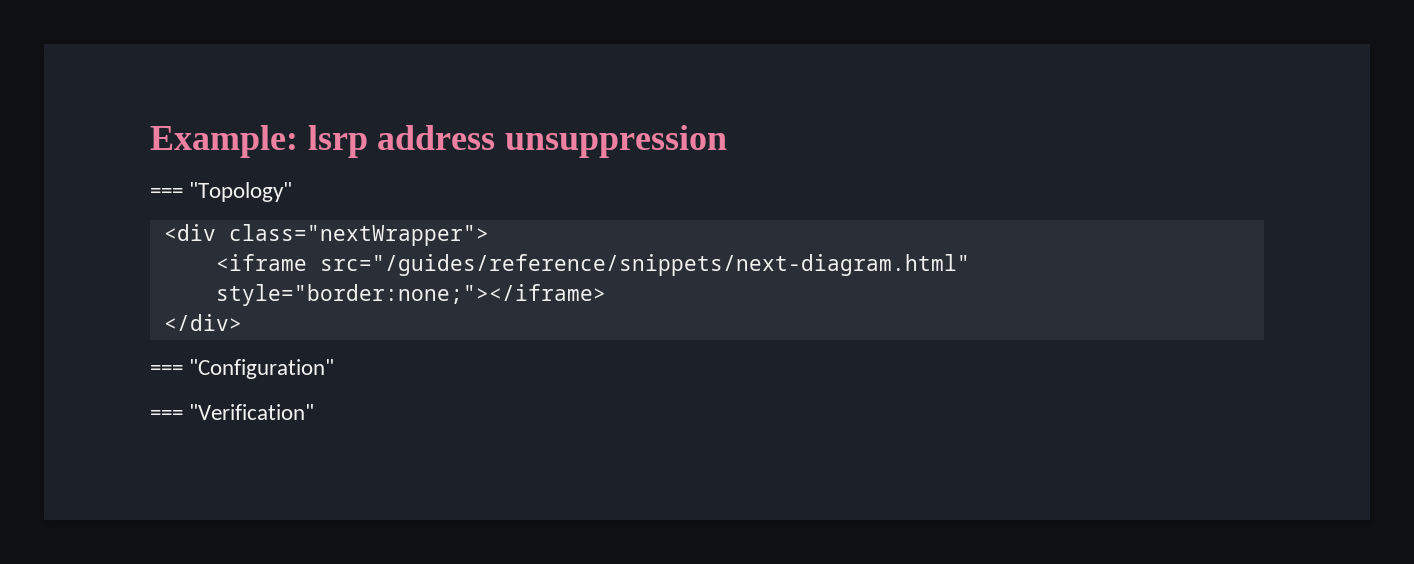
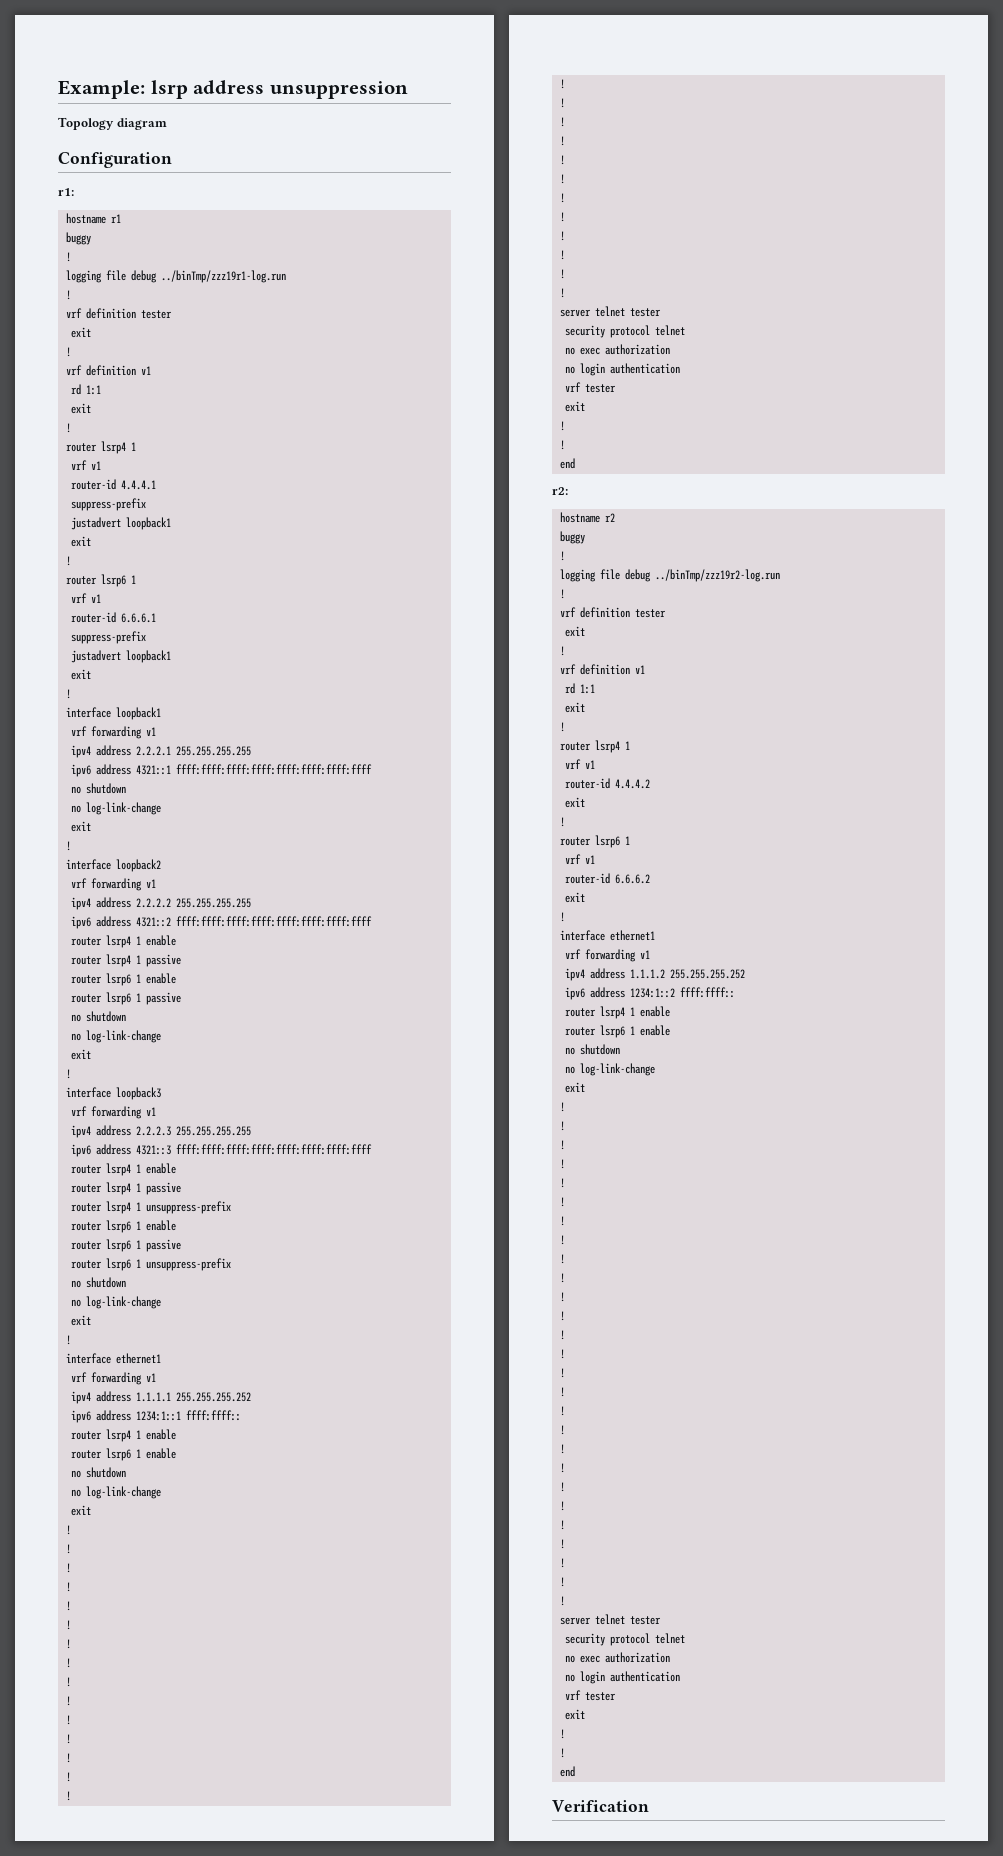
- === "Topology"
- <div class="nextWrapper">
- <iframe src="/guides/reference/snippets/next-diagram.html" style="border:none;"></iframe>
- </div>
- === "Configuration"
- === "Verification"
+ Topology diagram
+ Configuration
+ r1:
+ hostname r1
+ buggy
+ !
+ logging file debug ../binTmp/zzz19r1-log.run
+ !
+ vrf definition tester
+ exit
+ !
+ vrf definition v1
+ rd 1:1
+ exit
+ !
+ router lsrp4 1
+ vrf v1
+ router-id 4.4.4.1
+ suppress-prefix
+ justadvert loopback1
+ exit
+ !
+ router lsrp6 1
+ vrf v1
+ router-id 6.6.6.1
+ suppress-prefix
+ justadvert loopback1
+ exit
+ !
+ interface loopback1
+ vrf forwarding v1
+ ipv4 address 2.2.2.1 255.255.255.255
+ ipv6 address 4321::1 ffff:ffff:ffff:ffff:ffff:ffff:ffff:ffff
+ no shutdown
+ no log-link-change
+ exit
+ !
+ interface loopback2
+ vrf forwarding v1
+ ipv4 address 2.2.2.2 255.255.255.255
+ ipv6 address 4321::2 ffff:ffff:ffff:ffff:ffff:ffff:ffff:ffff
+ router lsrp4 1 enable
+ router lsrp4 1 passive
+ router lsrp6 1 enable
+ router lsrp6 1 passive
+ no shutdown
+ no log-link-change
+ exit
+ !
+ interface loopback3
+ vrf forwarding v1
+ ipv4 address 2.2.2.3 255.255.255.255
+ ipv6 address 4321::3 ffff:ffff:ffff:ffff:ffff:ffff:ffff:ffff
+ router lsrp4 1 enable
+ router lsrp4 1 passive
+ router lsrp4 1 unsuppress-prefix
+ router lsrp6 1 enable
+ router lsrp6 1 passive
+ router lsrp6 1 unsuppress-prefix
+ no shutdown
+ no log-link-change
+ exit
+ !
+ interface ethernet1
+ vrf forwarding v1
+ ipv4 address 1.1.1.1 255.255.255.252
+ ipv6 address 1234:1::1 ffff:ffff::
+ router lsrp4 1 enable
+ router lsrp6 1 enable
+ no shutdown
+ no log-link-change
+ exit
+ !
+ !
+ !
+ !
+ !
+ !
+ !
+ !
+ !
+ !
+ !
+ !
+ !
+ !
+ !
+ !
+ !
+ !
+ !
+ !
+ !
+ !
+ !
+ !
+ !
+ !
+ !
+ server telnet tester
+ security protocol telnet
+ no exec authorization
+ no login authentication
+ vrf tester
+ exit
+ !
+ !
+ end
+ r2:
+ hostname r2
+ buggy
+ !
+ logging file debug ../binTmp/zzz19r2-log.run
+ !
+ vrf definition tester
+ exit
+ !
+ vrf definition v1
+ rd 1:1
+ exit
+ !
+ router lsrp4 1
+ vrf v1
+ router-id 4.4.4.2
+ exit
+ !
+ router lsrp6 1
+ vrf v1
+ router-id 6.6.6.2
+ exit
+ !
+ interface ethernet1
+ vrf forwarding v1
+ ipv4 address 1.1.1.2 255.255.255.252
+ ipv6 address 1234:1::2 ffff:ffff::
+ router lsrp4 1 enable
+ router lsrp6 1 enable
+ no shutdown
+ no log-link-change
+ exit
+ !
+ !
+ !
+ !
+ !
+ !
+ !
+ !
+ !
+ !
+ !
+ !
+ !
+ !
+ !
+ !
+ !
+ !
+ !
+ !
+ !
+ !
+ !
+ !
+ !
+ !
+ !
+ server telnet tester
+ security protocol telnet
+ no exec authorization
+ no login authentication
+ vrf tester
+ exit
+ !
+ !
+ end
+ Verification

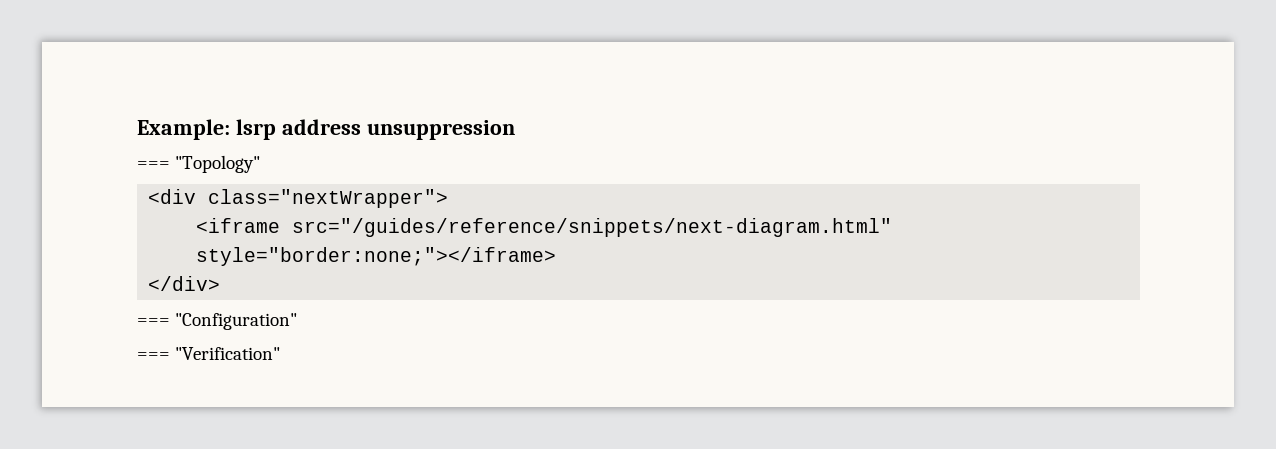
- Topology diagram
- Configuration
- r1:
- hostname r1
- buggy
- !
- logging file debug ../binTmp/zzz19r1-log.run
- !
- vrf definition tester
- exit
- !
- vrf definition v1
- rd 1:1
- exit
- !
- router lsrp4 1
- vrf v1
- router-id 4.4.4.1
- suppress-prefix
- justadvert loopback1
- exit
- !
- router lsrp6 1
- vrf v1
- router-id 6.6.6.1
- suppress-prefix
- justadvert loopback1
- exit
- !
- interface loopback1
- vrf forwarding v1
- ipv4 address 2.2.2.1 255.255.255.255
- ipv6 address 4321::1 ffff:ffff:ffff:ffff:ffff:ffff:ffff:ffff
- no shutdown
- no log-link-change
- exit
- !
- interface loopback2
- vrf forwarding v1
- ipv4 address 2.2.2.2 255.255.255.255
- ipv6 address 4321::2 ffff:ffff:ffff:ffff:ffff:ffff:ffff:ffff
- router lsrp4 1 enable
- router lsrp4 1 passive
- router lsrp6 1 enable
- router lsrp6 1 passive
- no shutdown
- no log-link-change
- exit
- !
- interface loopback3
- vrf forwarding v1
- ipv4 address 2.2.2.3 255.255.255.255
- ipv6 address 4321::3 ffff:ffff:ffff:ffff:ffff:ffff:ffff:ffff
- router lsrp4 1 enable
- router lsrp4 1 passive
- router lsrp4 1 unsuppress-prefix
- router lsrp6 1 enable
- router lsrp6 1 passive
- router lsrp6 1 unsuppress-prefix
- no shutdown
- no log-link-change
- exit
- !
- interface ethernet1
- vrf forwarding v1
- ipv4 address 1.1.1.1 255.255.255.252
- ipv6 address 1234:1::1 ffff:ffff::
- router lsrp4 1 enable
- router lsrp6 1 enable
- no shutdown
- no log-link-change
- exit
- !
- !
- !
- !
- !
- !
- !
- !
- !
- !
- !
- !
- !
- !
- !
- !
- !
- !
- !
- !
- !
- !
- !
- !
- !
- !
- !
- server telnet tester
- security protocol telnet
- no exec authorization
- no login authentication
- vrf tester
- exit
- !
- !
- end
- r2:
- hostname r2
- buggy
- !
- logging file debug ../binTmp/zzz19r2-log.run
- !
- vrf definition tester
- exit
- !
- vrf definition v1
- rd 1:1
- exit
- !
- router lsrp4 1
- vrf v1
- router-id 4.4.4.2
- exit
- !
- router lsrp6 1
- vrf v1
- router-id 6.6.6.2
- exit
- !
- interface ethernet1
- vrf forwarding v1
- ipv4 address 1.1.1.2 255.255.255.252
- ipv6 address 1234:1::2 ffff:ffff::
- router lsrp4 1 enable
- router lsrp6 1 enable
- no shutdown
- no log-link-change
- exit
- !
- !
- !
- !
- !
- !
- !
- !
- !
- !
- !
- !
- !
- !
- !
- !
- !
- !
- !
- !
- !
- !
- !
- !
- !
- !
- !
- server telnet tester
- security protocol telnet
- no exec authorization
- no login authentication
- vrf tester
- exit
- !
- !
- end
- Verification
+ === "Topology"
+ <div class="nextWrapper">
+ <iframe src="/guides/reference/snippets/next-diagram.html" style="border:none;"></iframe>
+ </div>
+ === "Configuration"
+ === "Verification"

